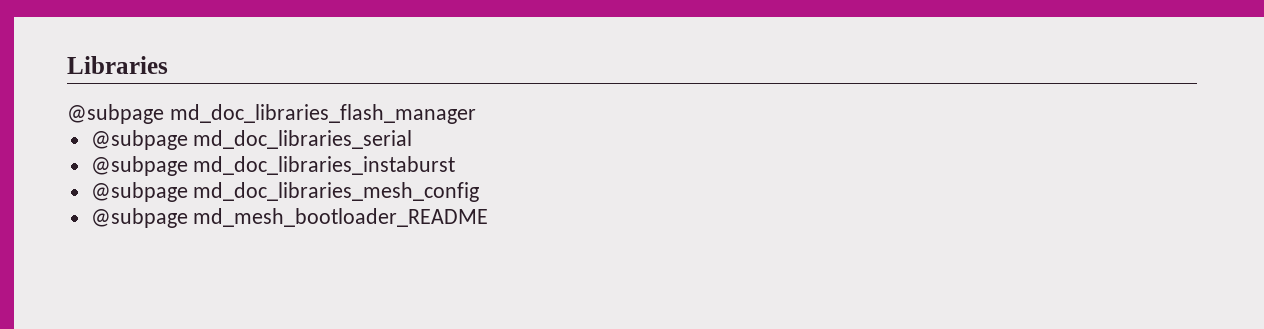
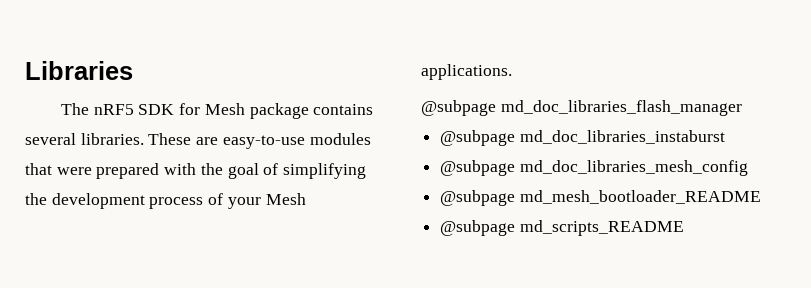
+ The nRF5 SDK for Mesh package contains several libraries. These are easy-to-use modules that were prepared with the goal of simplifying the development process of your Mesh applications.
- @subpage md_doc_libraries_serial
+ @subpage md_scripts_README

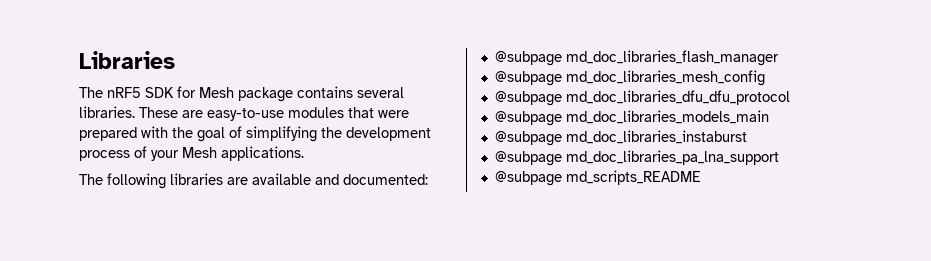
+ The following libraries are available and documented:
  @subpage md_doc_libraries_flash_manager
+ @subpage md_doc_libraries_mesh_config
+ @subpage md_doc_libraries_dfu_dfu_protocol
+ @subpage md_doc_libraries_models_main
- @subpage md_doc_libraries_mesh_config
- @subpage md_mesh_bootloader_README
+ @subpage md_doc_libraries_pa_lna_support

